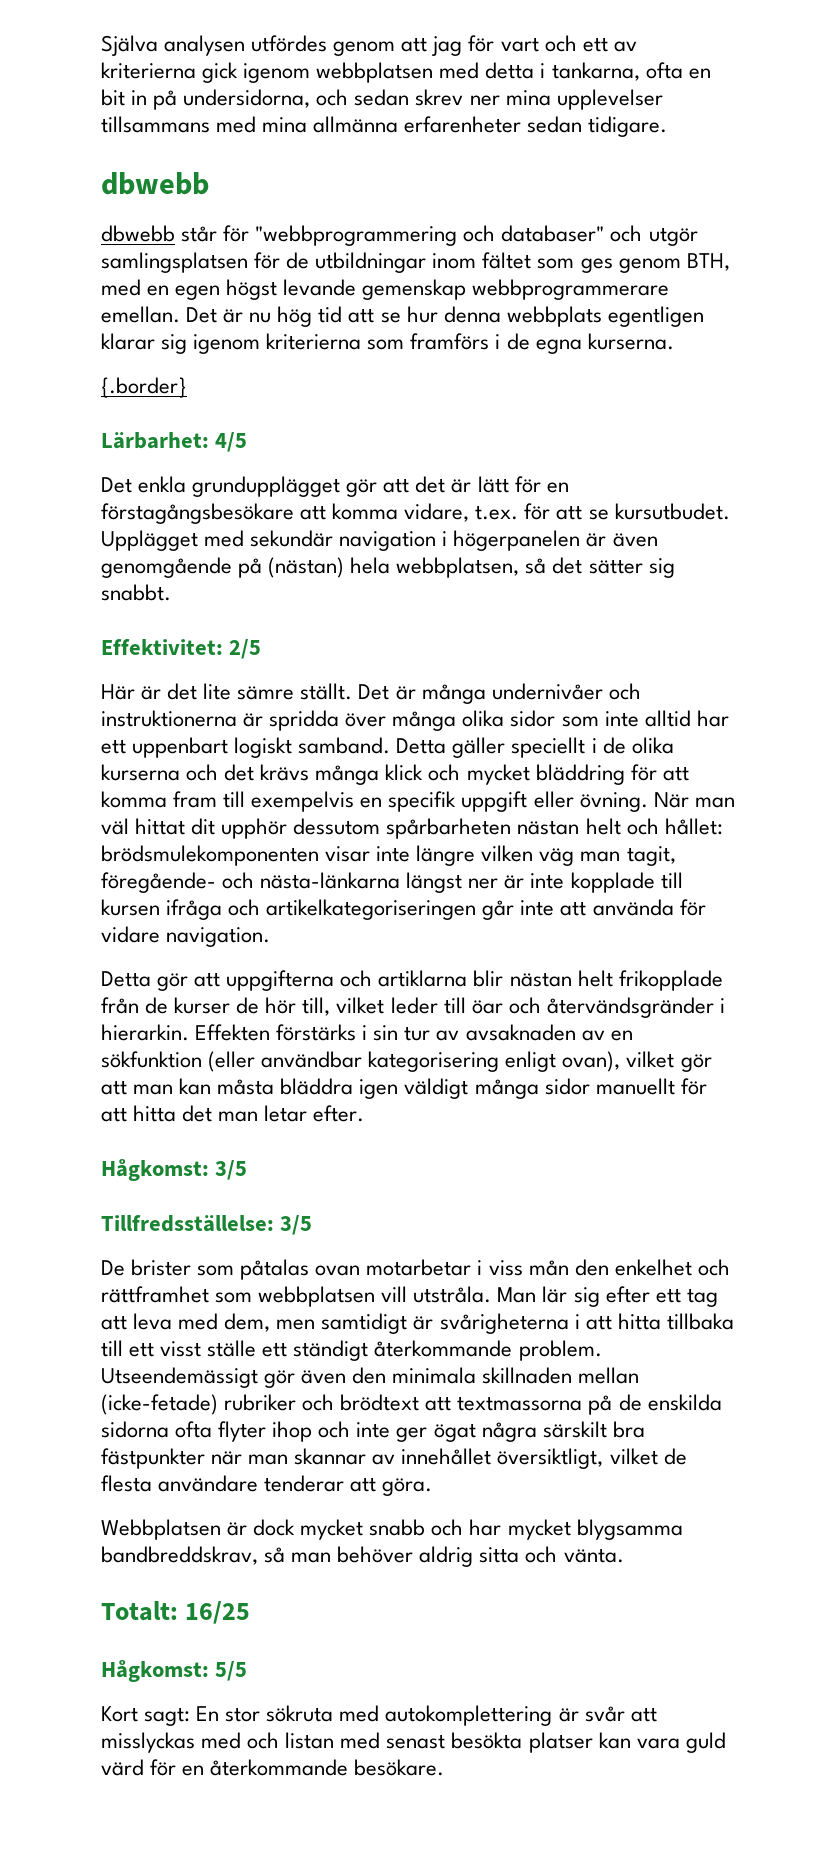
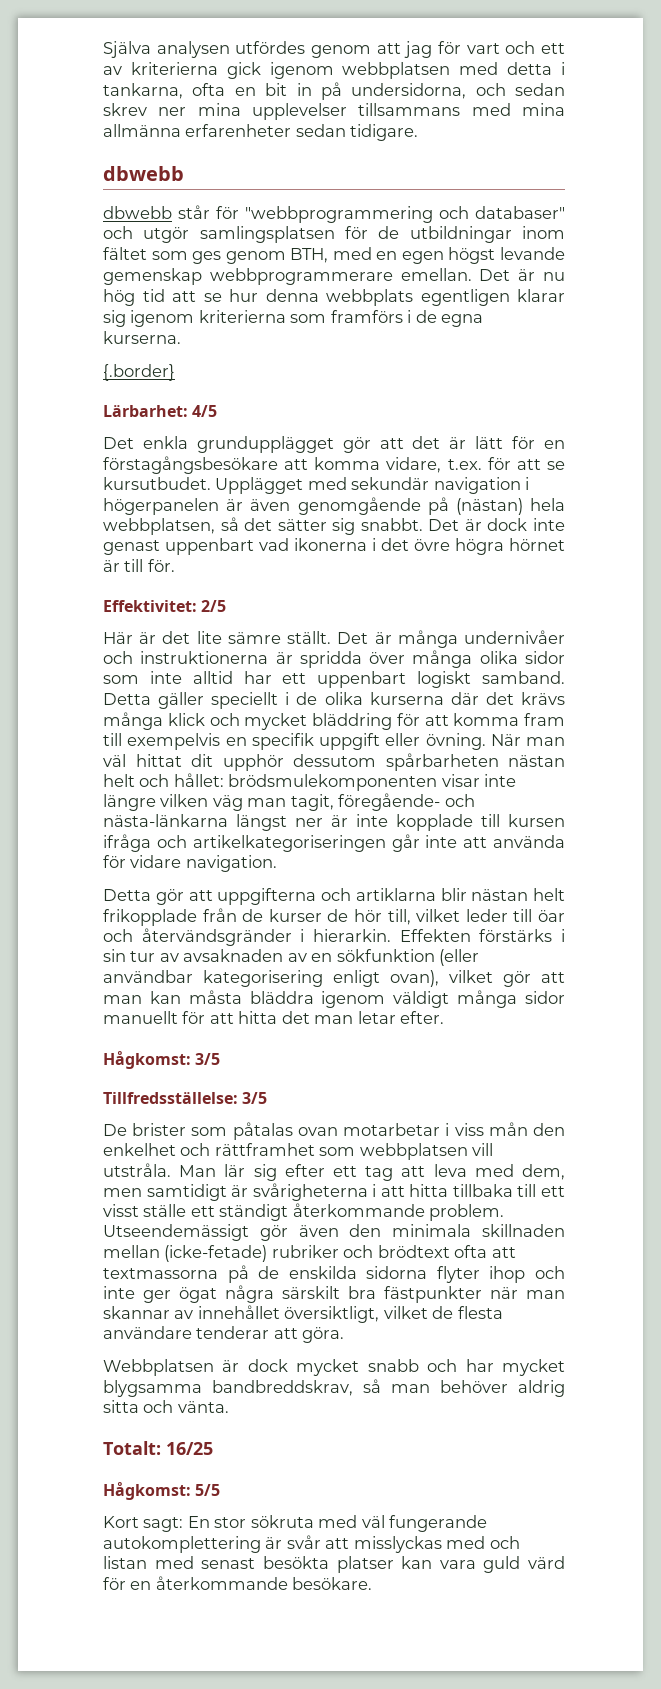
+ Det är dock inte genast uppenbart vad ikonerna i det övre högra hörnet är till för.
- Detta gäller speciellt i de olika kurserna och det krävs många klick och mycket bläddring för att komma fram till exempelvis en specifik uppgift eller övning.
+ Detta gäller speciellt i de olika kurserna där det krävs många klick och mycket bläddring för att komma fram till exempelvis en specifik uppgift eller övning.
- Effekten förstärks i sin tur av avsaknaden av en sökfunktion (eller användbar kategorisering enligt ovan), vilket gör att man kan måsta bläddra igen väldigt många sidor manuellt för att hitta det man letar efter.
+ Effekten förstärks i sin tur av avsaknaden av en sökfunktion (eller användbar kategorisering enligt ovan), vilket gör att man kan måsta bläddra igenom väldigt många sidor manuellt för att hitta det man letar efter.
- Utseendemässigt gör även den minimala skillnaden mellan (icke-fetade) rubriker och brödtext att textmassorna på de enskilda sidorna ofta flyter ihop och inte ger ögat några särskilt bra fästpunkter när man skannar av innehållet översiktligt, vilket de flesta användare tenderar att göra.
+ Utseendemässigt gör även den minimala skillnaden mellan (icke-fetade) rubriker och brödtext ofta att textmassorna på de enskilda sidorna flyter ihop och inte ger ögat några särskilt bra fästpunkter när man skannar av innehållet översiktligt, vilket de flesta användare tenderar att göra.
- Kort sagt: En stor sökruta med autokomplettering är svår att misslyckas med och listan med senast besökta platser kan vara guld värd för en återkommande besökare.
+ Kort sagt: En stor sökruta med väl fungerande autokomplettering är svår att misslyckas med och listan med senast besökta platser kan vara guld värd för en återkommande besökare.

